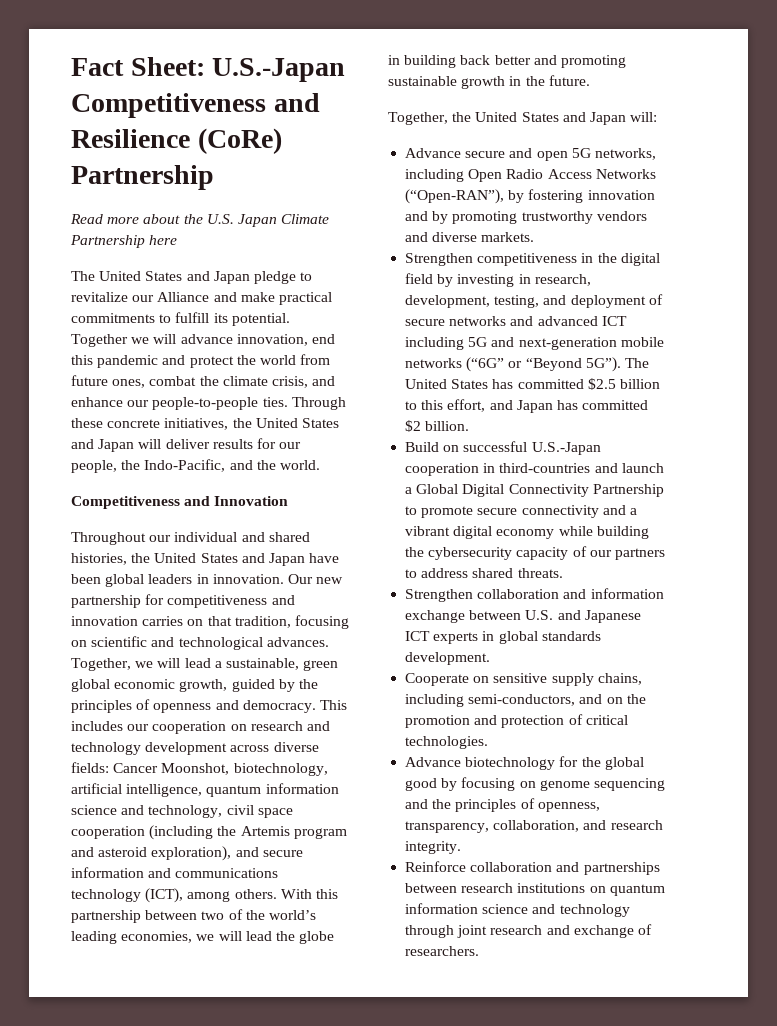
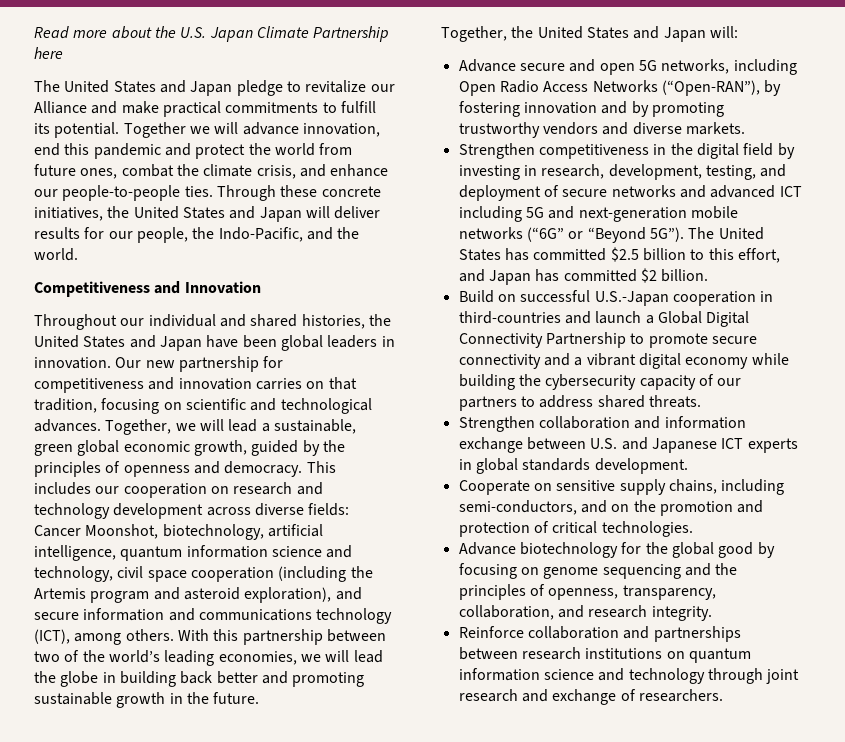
- Fact Sheet: U.S.-Japan Competitiveness and Resilience (CoRe) Partnership

